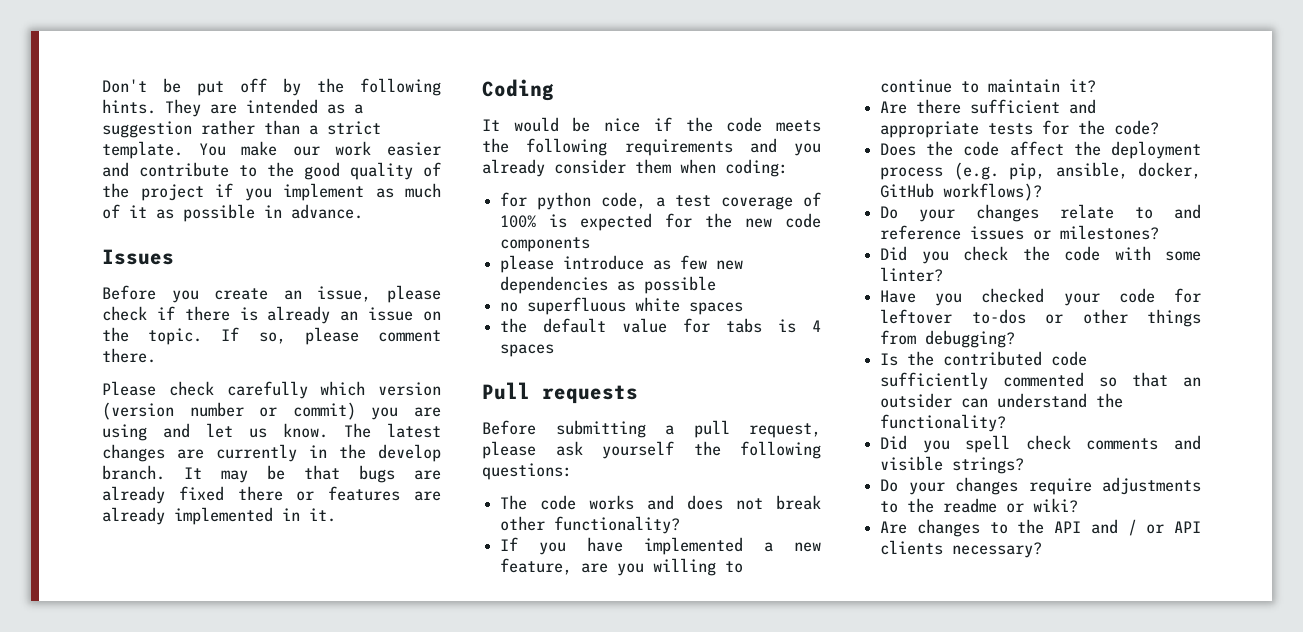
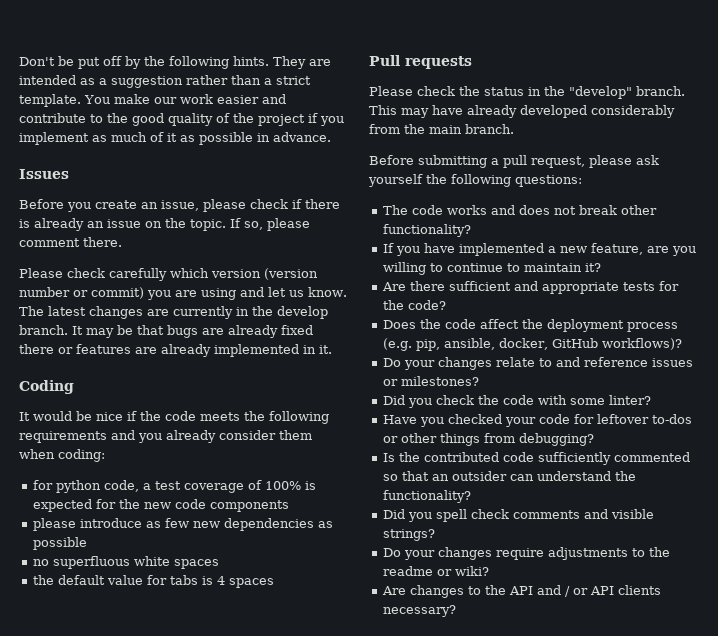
+ Please check the status in the "develop" branch. This may have already developed considerably from the main branch.

